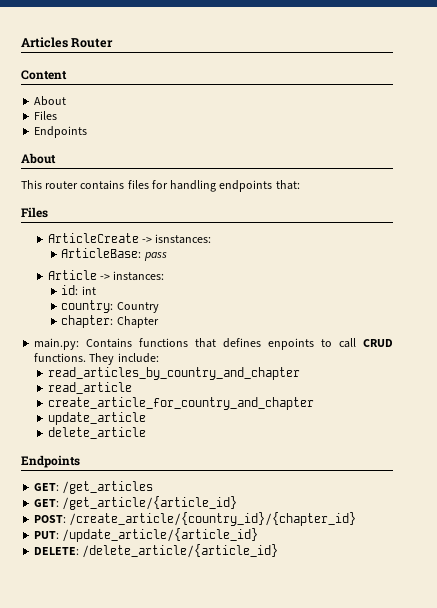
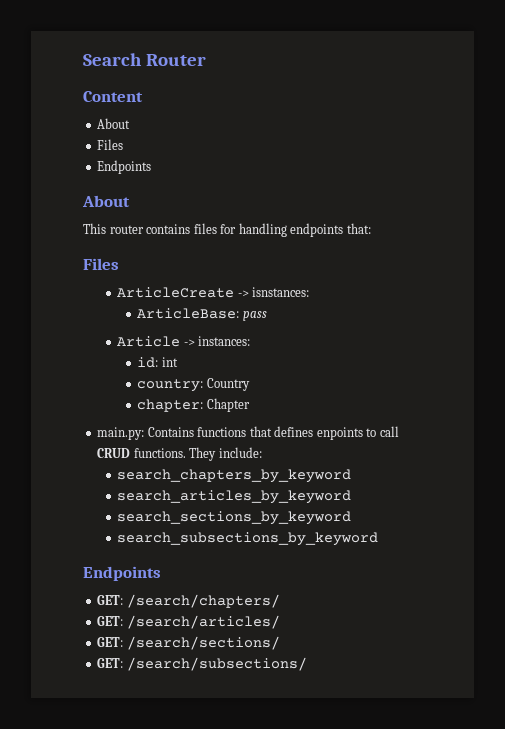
- Articles Router
+ Search Router
- read_articles_by_country_and_chapter
- read_article
- create_article_for_country_and_chapter
- update_article
- delete_article
+ search_chapters_by_keyword
+ search_articles_by_keyword
+ search_sections_by_keyword
+ search_subsections_by_keyword
- GET: /get_articles
- GET: /get_article/{article_id}
- POST: /create_article/{country_id}/{chapter_id}
- PUT: /update_article/{article_id}
- DELETE: /delete_article/{article_id}
+ GET: /search/chapters/
+ GET: /search/articles/
+ GET: /search/sections/
+ GET: /search/subsections/

